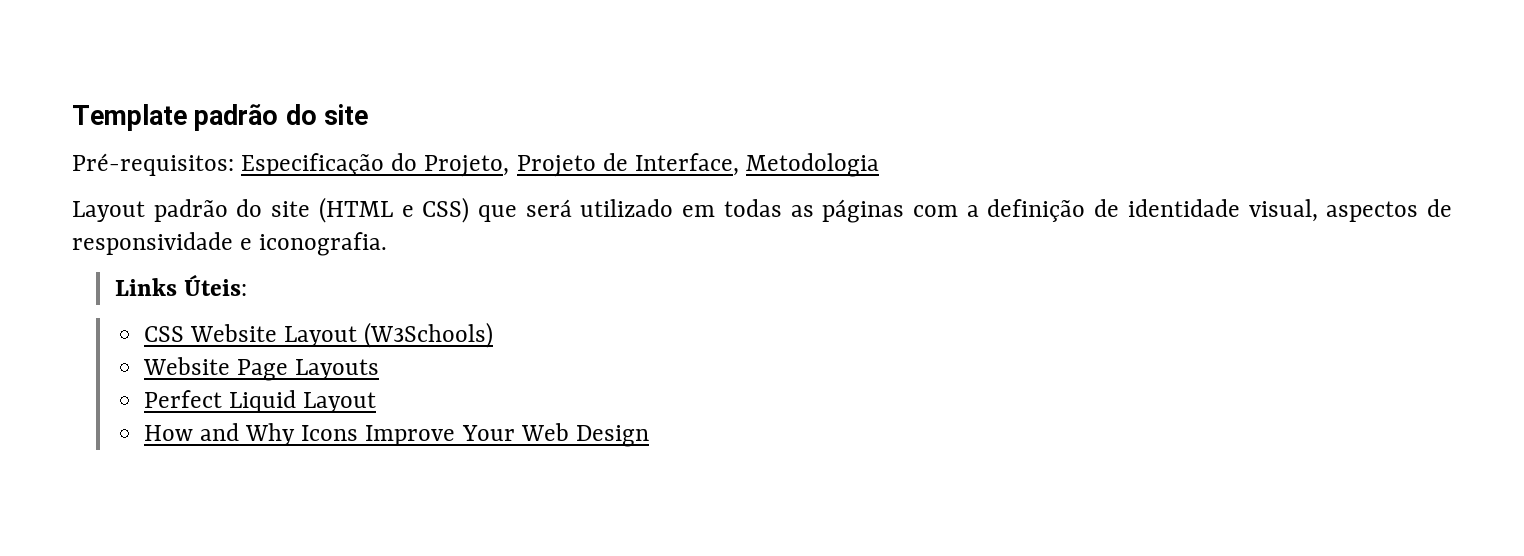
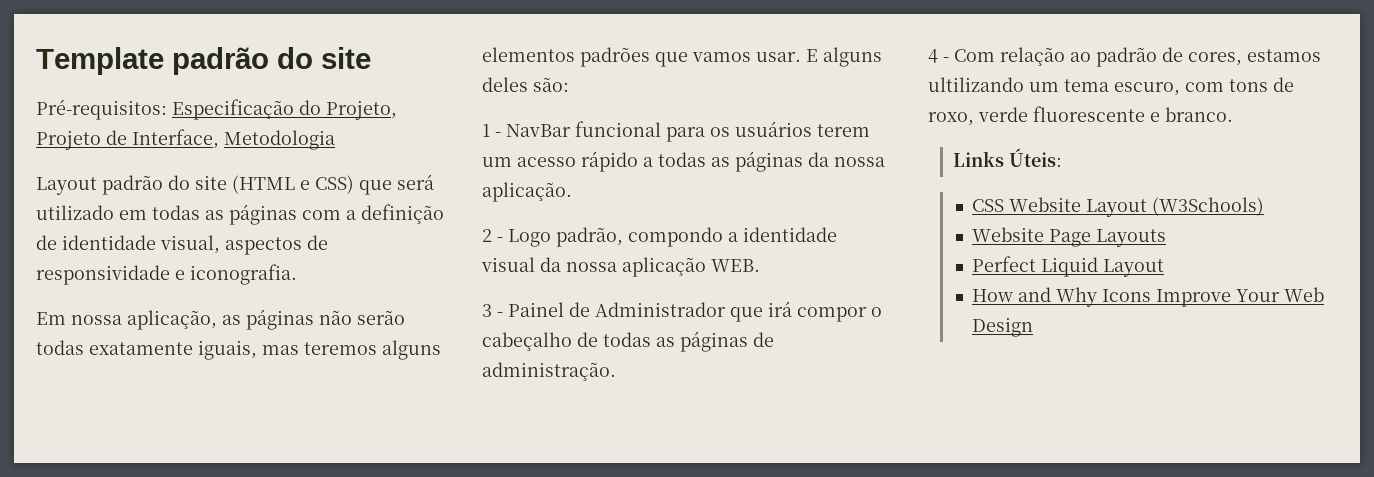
+ Em nossa aplicação, as páginas não serão todas exatamente iguais, mas teremos alguns elementos padrões que vamos usar. E alguns deles são:
+ 1 - NavBar funcional para os usuários terem um acesso rápido a todas as páginas da nossa aplicação.
+ 2 - Logo padrão, compondo a identidade visual da nossa aplicação WEB.
+ 3 - Painel de Administrador que irá compor o cabeçalho de todas as páginas de administração.
+ 4 - Com relação ao padrão de cores, estamos ultilizando um tema escuro, com tons de roxo, verde fluorescente e branco.

